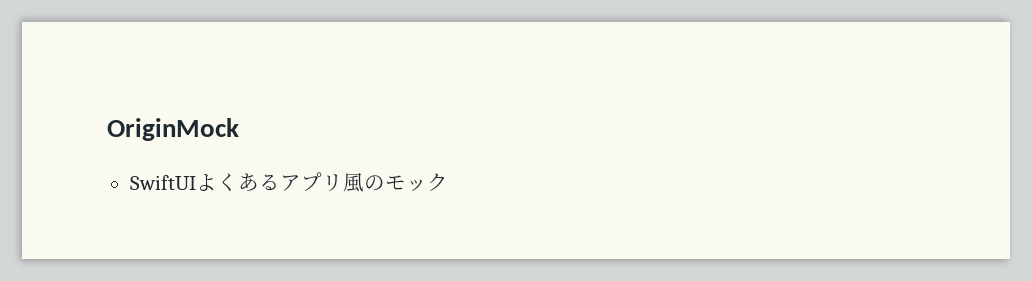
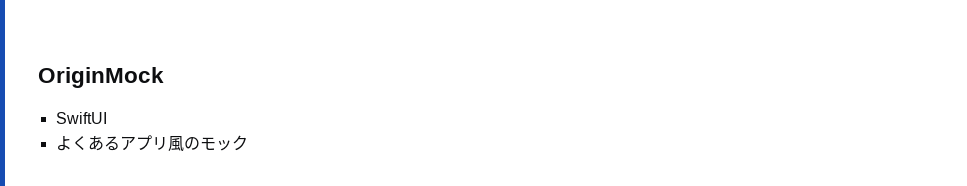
- SwiftUIよくあるアプリ風のモック
+ SwiftUI
+ よくあるアプリ風のモック

